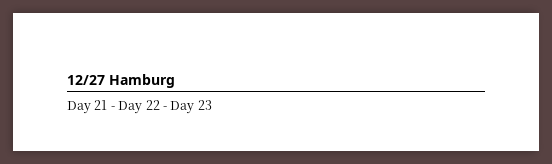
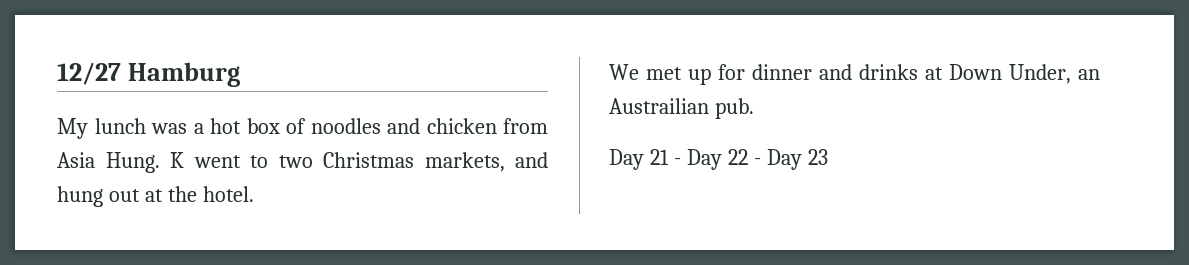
+ My lunch was a hot box of noodles and chicken from Asia Hung. K went to two Christmas markets, and hung out at the hotel.
+ We met up for dinner and drinks at Down Under, an Austrailian pub.

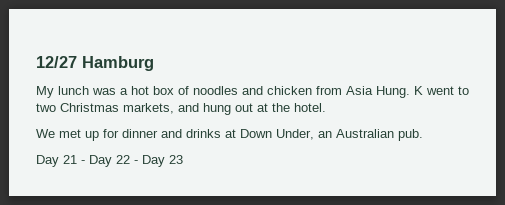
- We met up for dinner and drinks at Down Under, an Austrailian pub.
+ We met up for dinner and drinks at Down Under, an Australian pub.

